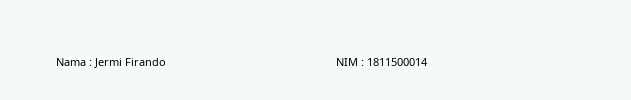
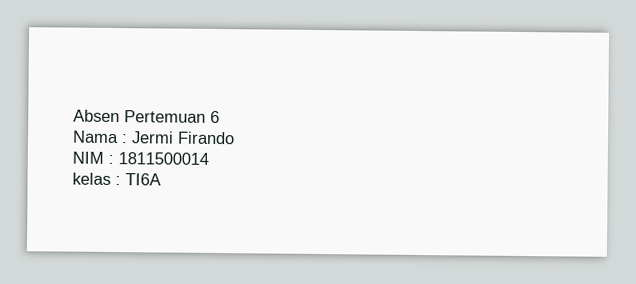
+ Absen Pertemuan 6
+ kelas : TI6A

